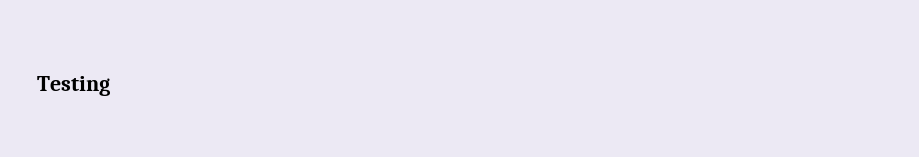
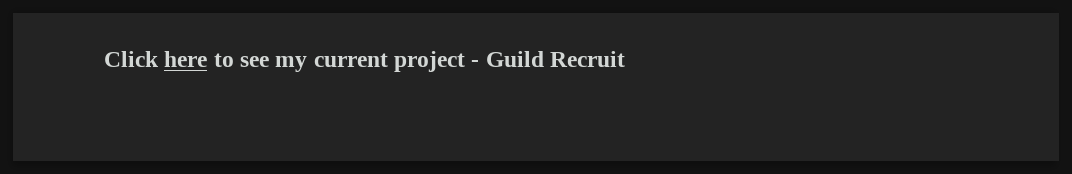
- Testing
+ Click here to see my current project - Guild Recruit

